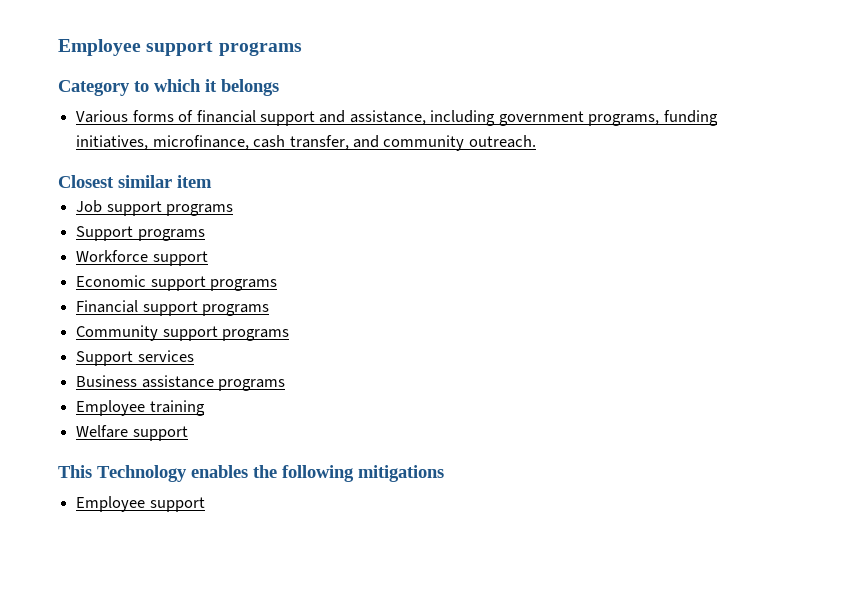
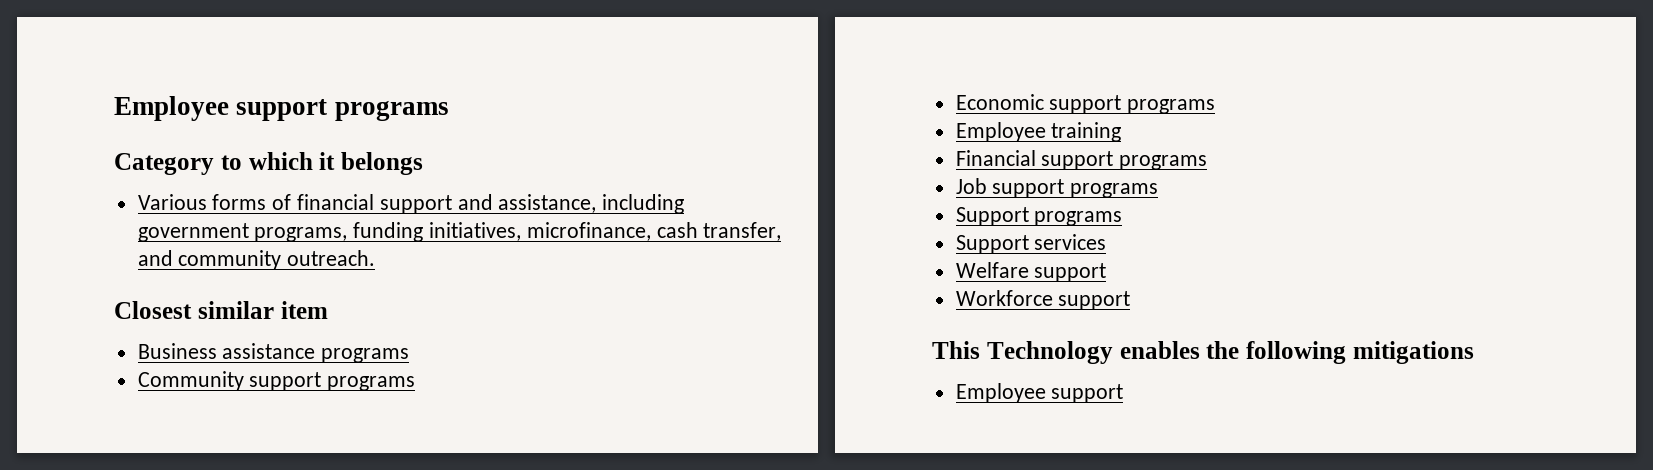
+ Business assistance programs
+ Community support programs
+ Economic support programs
+ Employee training
+ Financial support programs
+ Support services
+ Welfare support
  Workforce support
- Economic support programs
- Financial support programs
- Community support programs
- Support services
- Business assistance programs
- Employee training
- Welfare support

